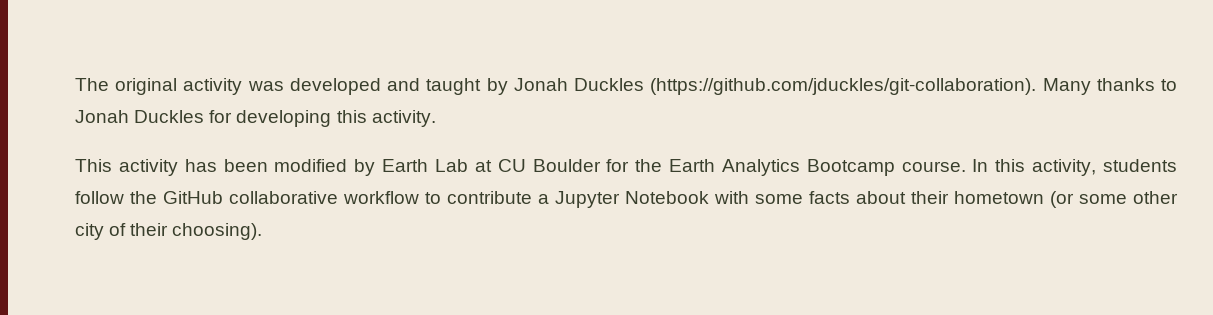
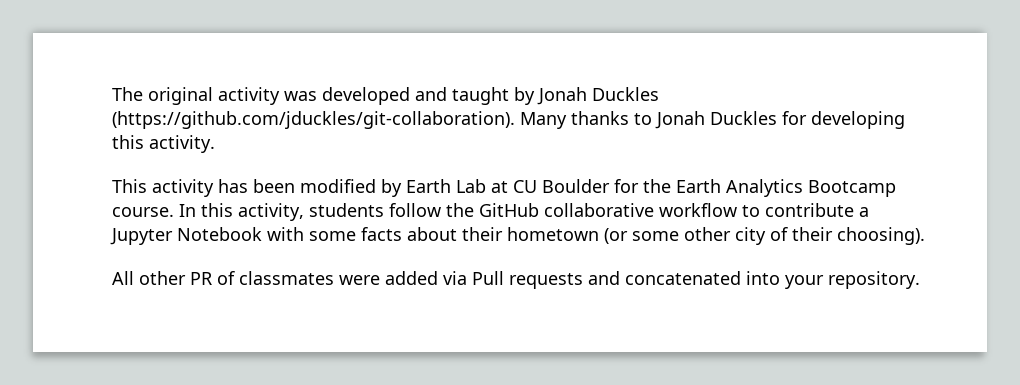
+ All other PR of classmates were added via Pull requests and concatenated into your repository.

